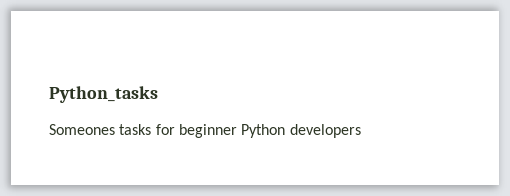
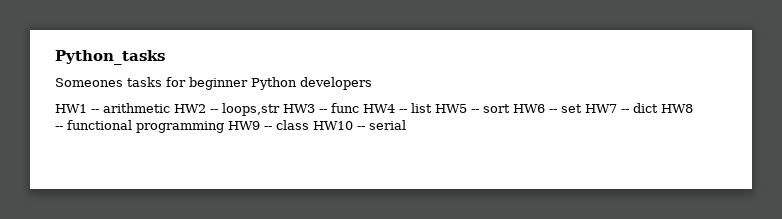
+ HW1 -- arithmetic HW2 -- loops,str HW3 -- func HW4 -- list HW5 -- sort HW6 -- set HW7 -- dict HW8 -- functional programming HW9 -- class HW10 -- serial

